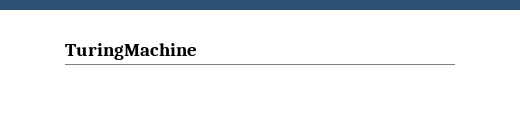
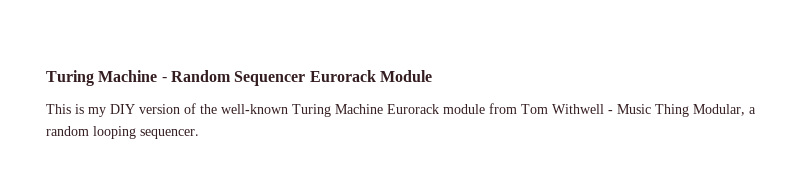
- TuringMachine
+ Turing Machine - Random Sequencer Eurorack Module
+ This is my DIY version of the well-known Turing Machine Eurorack module from Tom Withwell - Music Thing Modular, a random looping sequencer.

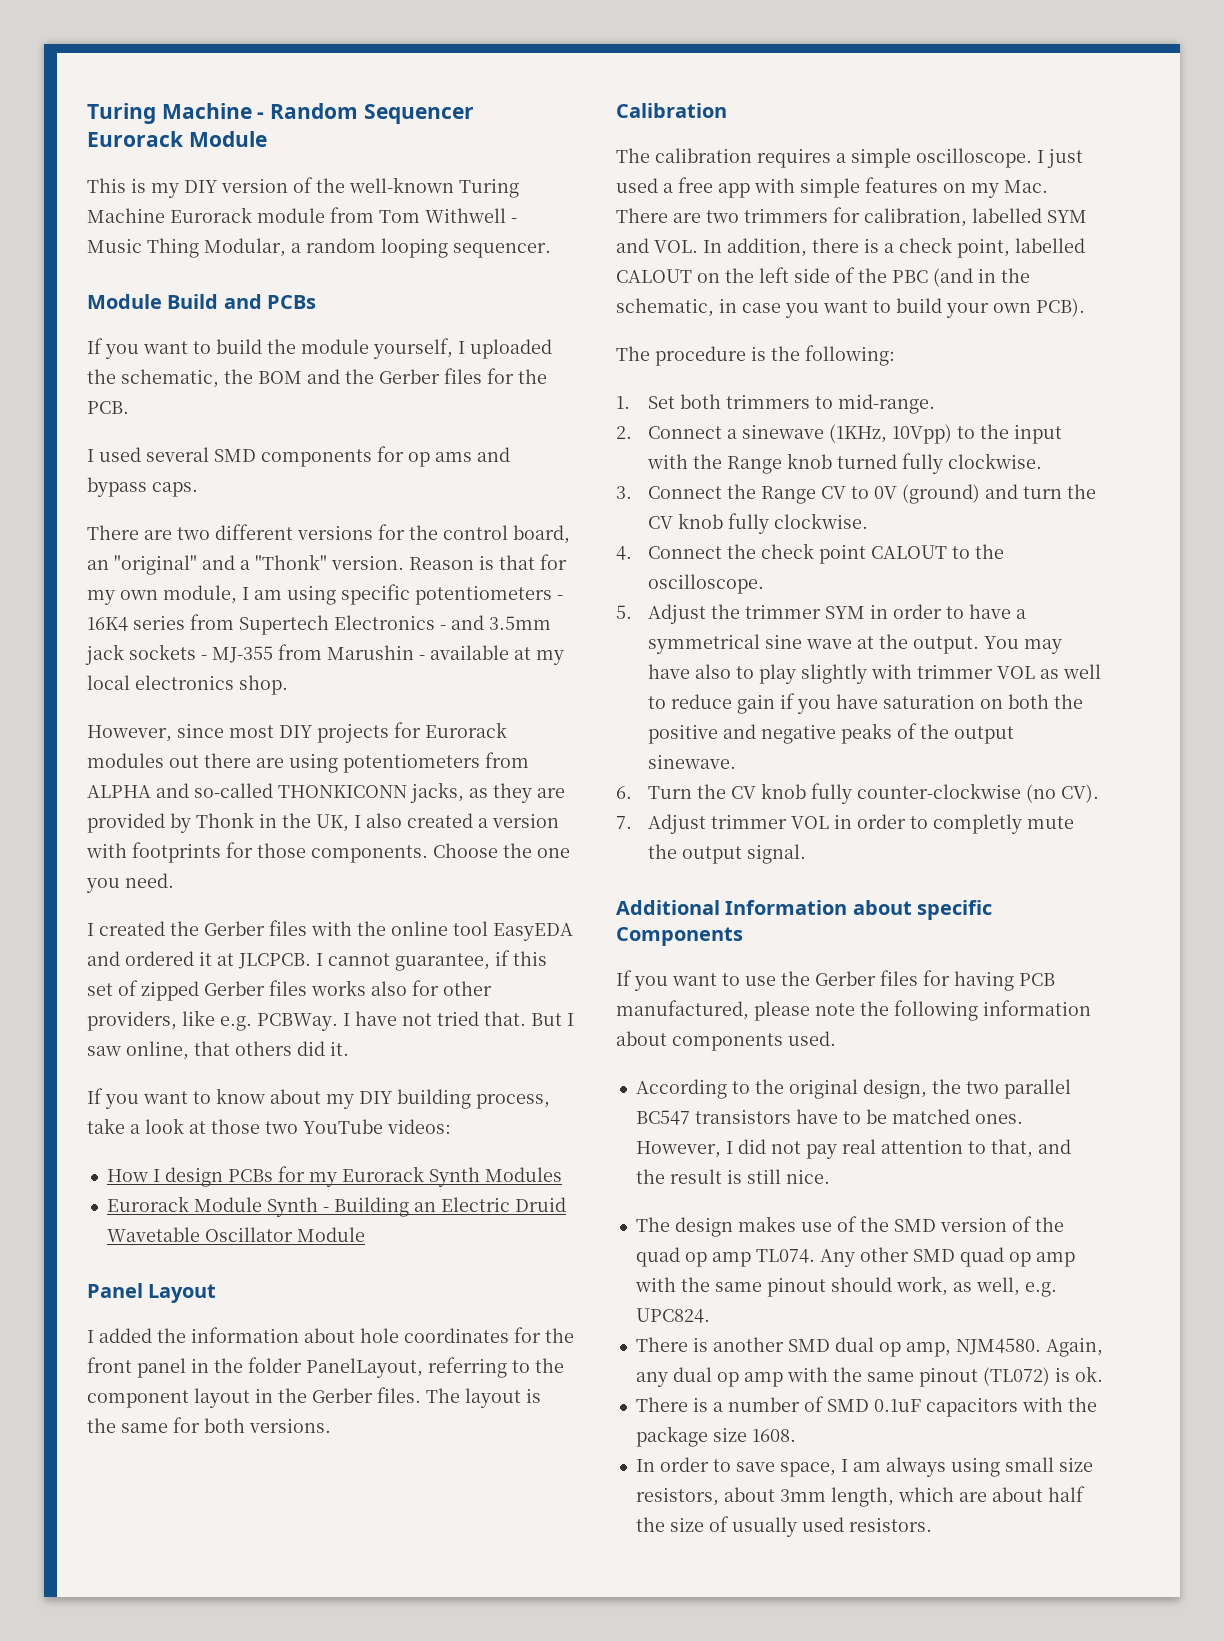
+ Module Build and PCBs
+ If you want to build the module yourself, I uploaded the schematic, the BOM and the Gerber files for the PCB.
+ I used several SMD components for op ams and bypass caps.
+ There are two different versions for the control board, an "original" and a "Thonk" version. Reason is that for my own module, I am using specific potentiometers - 16K4 series from Supertech Electronics - and 3.5mm jack sockets - MJ-355 from Marushin - available at my local electronics shop.
+ However, since most DIY projects for Eurorack modules out there are using potentiometers from ALPHA and so-called THONKICONN jacks, as they are provided by Thonk in the UK, I also created a version with footprints for those components. Choose the one you need.
+ I created the Gerber files with the online tool EasyEDA and ordered it at JLCPCB. I cannot guarantee, if this set of zipped Gerber files works also for other providers, like e.g. PCBWay. I have not tried that. But I saw online, that others did it.
+ If you want to know about my DIY building process, take a look at those two YouTube videos:
+ How I design PCBs for my Eurorack Synth Modules
+ Eurorack Module Synth - Building an Electric Druid Wavetable Oscillator Module
+ Panel Layout
+ I added the information about hole coordinates for the front panel in the folder PanelLayout, referring to the component layout in the Gerber files. The layout is the same for both versions.
+ Calibration
+ The calibration requires a simple oscilloscope. I just used a free app with simple features on my Mac. There are two trimmers for calibration, labelled SYM and VOL. In addition, there is a check point, labelled CALOUT on the left side of the PBC (and in the schematic, in case you want to build your own PCB).
+ The procedure is the following:
+ 1. Set both trimmers to mid-range.
+ 2. Connect a sinewave (1KHz, 10Vpp) to the input with the Range knob turned fully clockwise.
+ 3. Connect the Range CV to 0V (ground) and turn the CV knob fully clockwise.
+ 4. Connect the check point CALOUT to the oscilloscope.
+ 5. Adjust the trimmer SYM in order to have a symmetrical sine wave at the output. You may have also to play slightly with trimmer VOL as well to reduce gain if you have saturation on both the positive and negative peaks of the output sinewave.
+ 6. Turn the CV knob fully counter-clockwise (no CV).
+ 7. Adjust trimmer VOL in order to completly mute the output signal.
+ Additional Information about specific Components
+ If you want to use the Gerber files for having PCB manufactured, please note the following information about components used.
+ According to the original design, the two parallel BC547 transistors have to be matched ones. However, I did not pay real attention to that, and the result is still nice.
+ The design makes use of the SMD version of the quad op amp TL074. Any other SMD quad op amp with the same pinout should work, as well, e.g. UPC824.
+ There is another SMD dual op amp, NJM4580. Again, any dual op amp with the same pinout (TL072) is ok.
+ There is a number of SMD 0.1uF capacitors with the package size 1608.
+ In order to save space, I am always using small size resistors, about 3mm length, which are about half the size of usually used resistors.

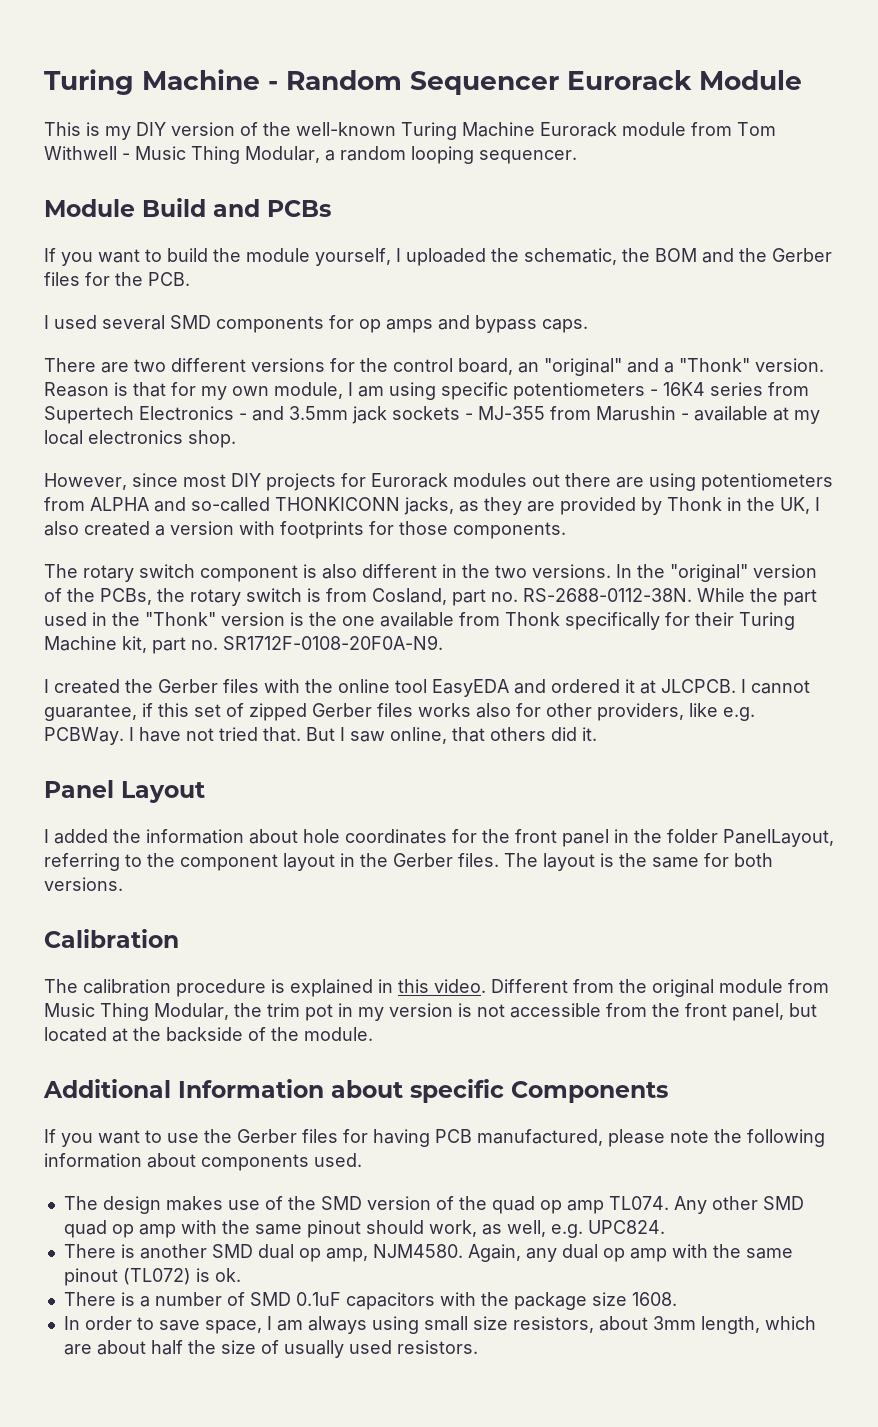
- I used several SMD components for op ams and bypass caps.
+ I used several SMD components for op amps and bypass caps.
- However, since most DIY projects for Eurorack modules out there are using potentiometers from ALPHA and so-called THONKICONN jacks, as they are provided by Thonk in the UK, I also created a version with footprints for those components. Choose the one you need.
+ However, since most DIY projects for Eurorack modules out there are using potentiometers from ALPHA and so-called THONKICONN jacks, as they are provided by Thonk in the UK, I also created a version with footprints for those components.
+ The rotary switch component is also different in the two versions. In the "original" version of the PCBs, the rotary switch is from Cosland, part no. RS-2688-0112-38N. While the part used in the "Thonk" version is the one available from Thonk specifically for their Turing Machine kit, part no. SR1712F-0108-20F0A-N9.
- If you want to know about my DIY building process, take a look at those two YouTube videos:
- How I design PCBs for my Eurorack Synth Modules
- Eurorack Module Synth - Building an Electric Druid Wavetable Oscillator Module
- The calibration requires a simple oscilloscope. I just used a free app with simple features on my Mac. There are two trimmers for calibration, labelled SYM and VOL. In addition, there is a check point, labelled CALOUT on the left side of the PBC (and in the schematic, in case you want to build your own PCB).
- The procedure is the following:
- 1. Set both trimmers to mid-range.
- 2. Connect a sinewave (1KHz, 10Vpp) to the input with the Range knob turned fully clockwise.
- 3. Connect the Range CV to 0V (ground) and turn the CV knob fully clockwise.
- 4. Connect the check point CALOUT to the oscilloscope.
- 5. Adjust the trimmer SYM in order to have a symmetrical sine wave at the output. You may have also to play slightly with trimmer VOL as well to reduce gain if you have saturation on both the positive and negative peaks of the output sinewave.
- 6. Turn the CV knob fully counter-clockwise (no CV).
- 7. Adjust trimmer VOL in order to completly mute the output signal.
+ The calibration procedure is explained in this video. Different from the original module from Music Thing Modular, the trim pot in my version is not accessible from the front panel, but located at the backside of the module.
- According to the original design, the two parallel BC547 transistors have to be matched ones. However, I did not pay real attention to that, and the result is still nice.

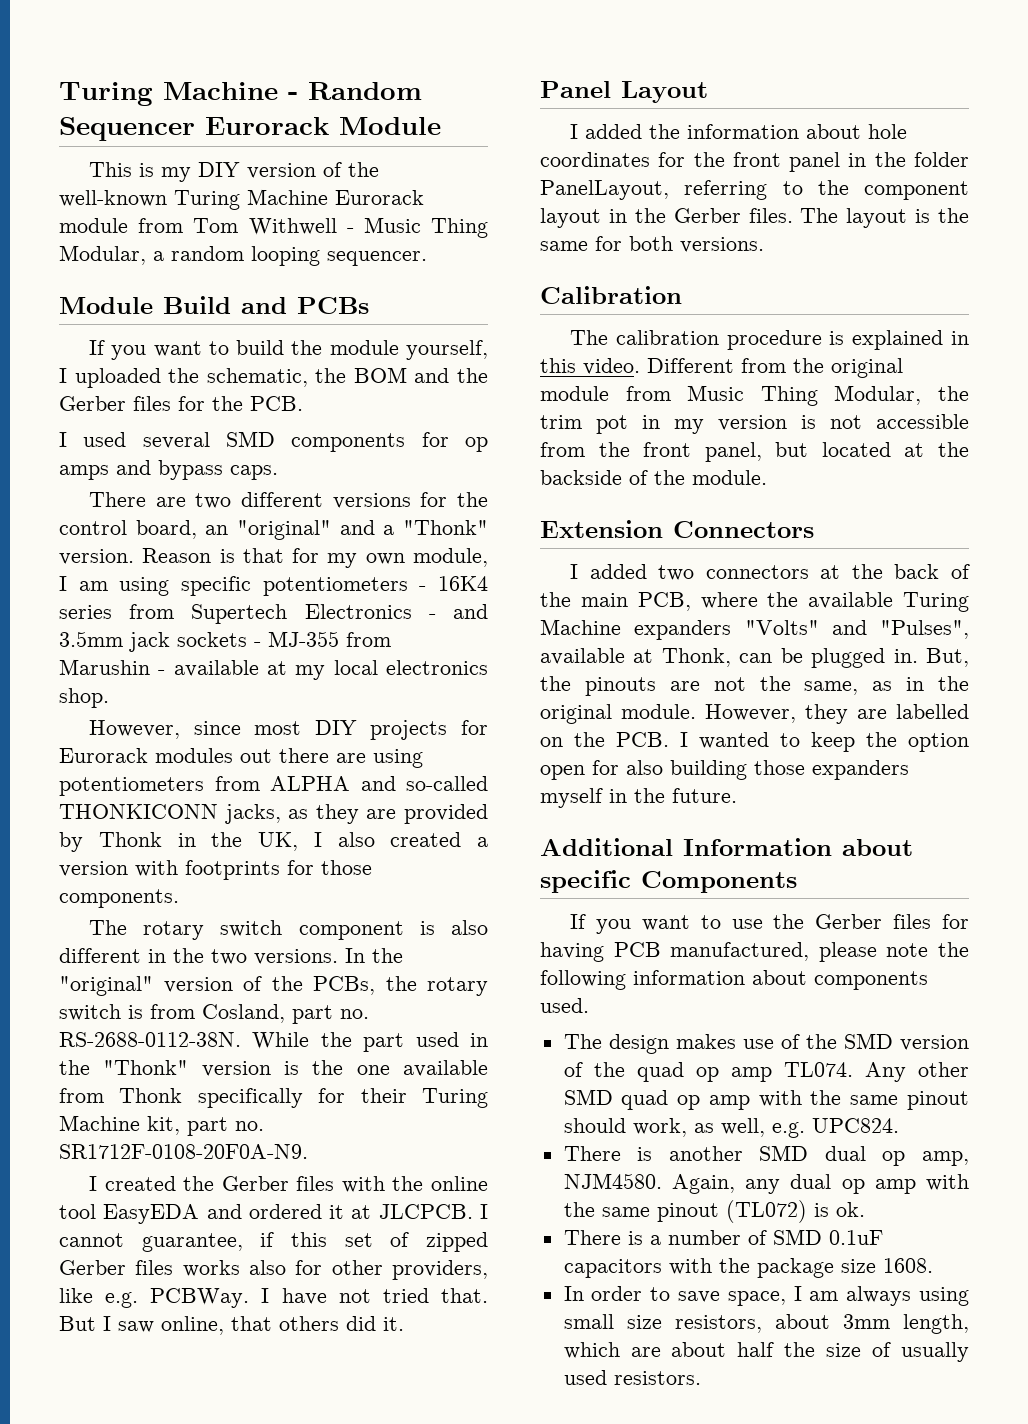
+ Extension Connectors
+ I added two connectors at the back of the main PCB, where the available Turing Machine expanders "Volts" and "Pulses", available at Thonk, can be plugged in. But, the pinouts are not the same, as in the original module. However, they are labelled on the PCB. I wanted to keep the option open for also building those expanders myself in the future.

